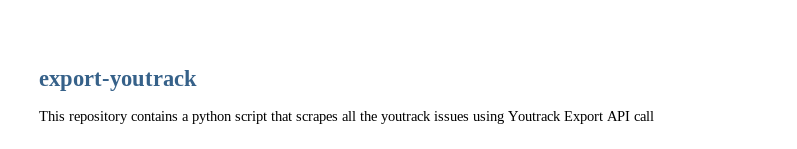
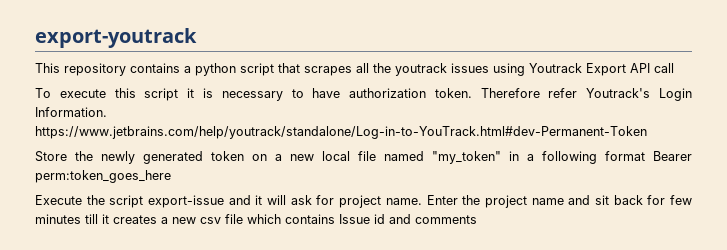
+ To execute this script it is necessary to have authorization token. Therefore refer Youtrack's Login Information. https://www.jetbrains.com/help/youtrack/standalone/Log-in-to-YouTrack.html#dev-Permanent-Token
+ Store the newly generated token on a new local file named "my_token" in a following format Bearer perm:token_goes_here
+ Execute the script export-issue and it will ask for project name. Enter the project name and sit back for few minutes till it creates a new csv file which contains Issue id and comments

